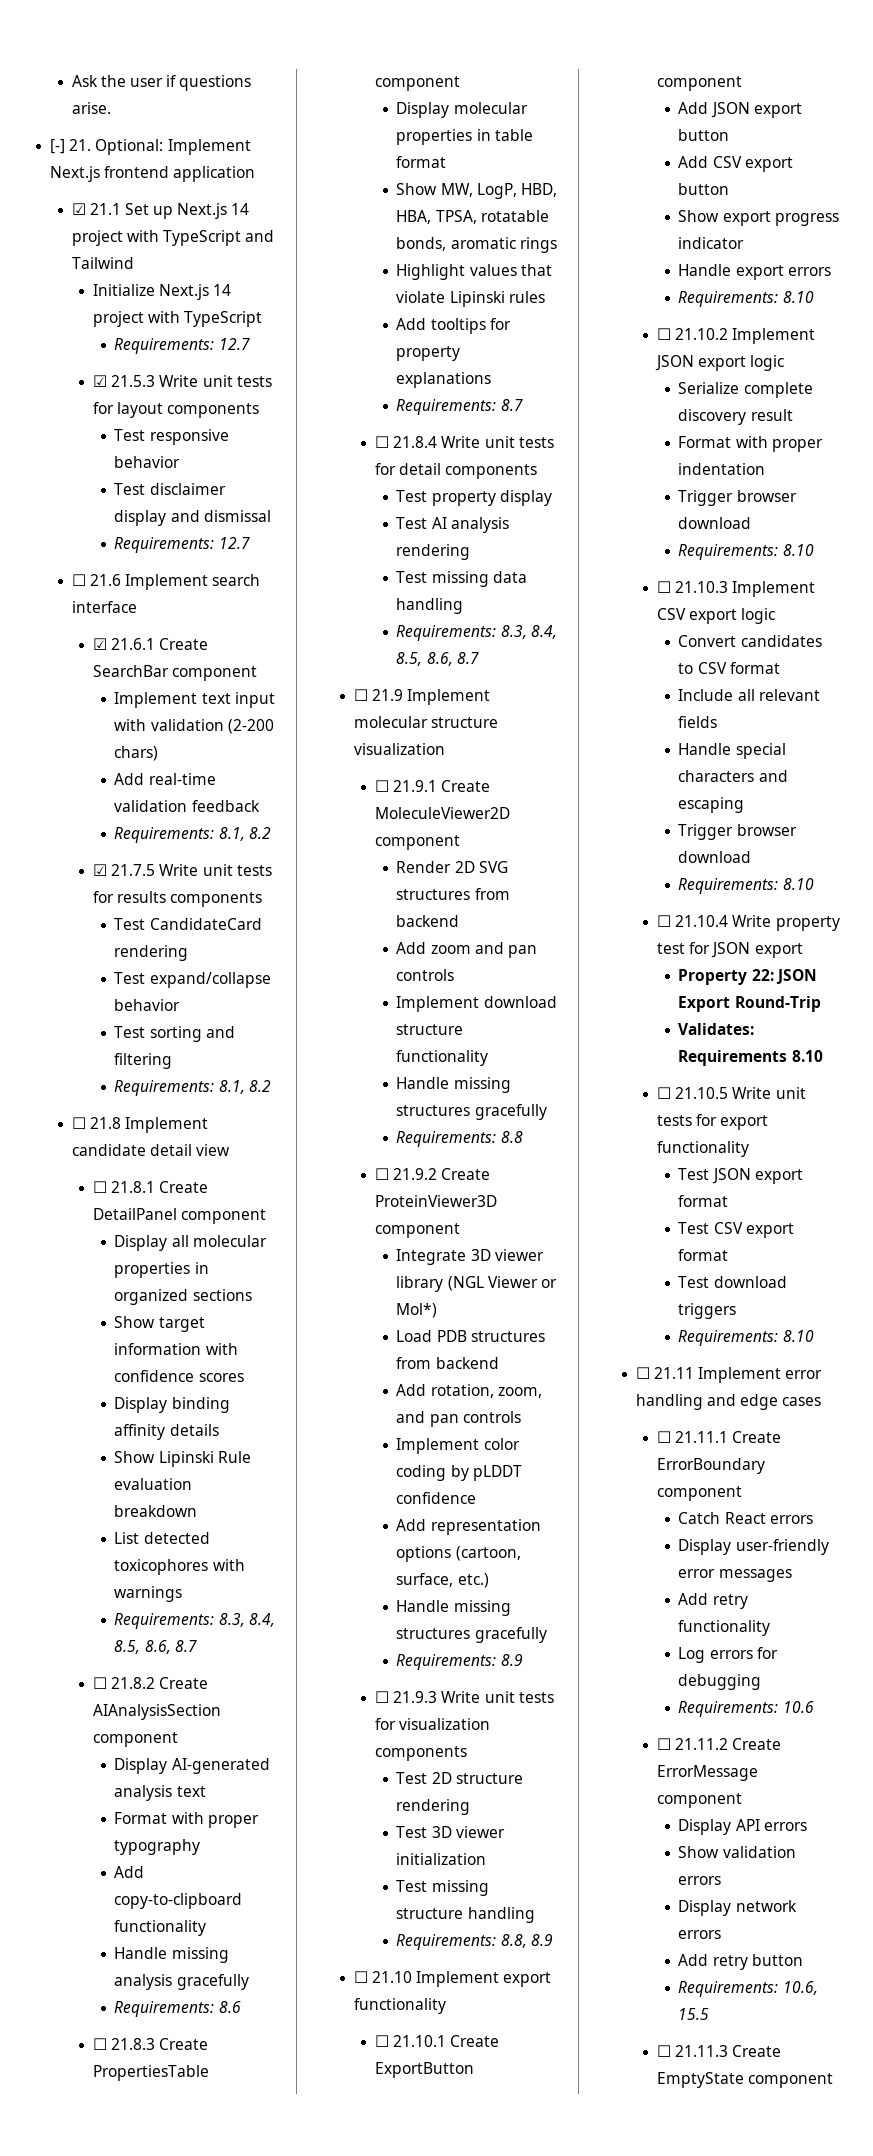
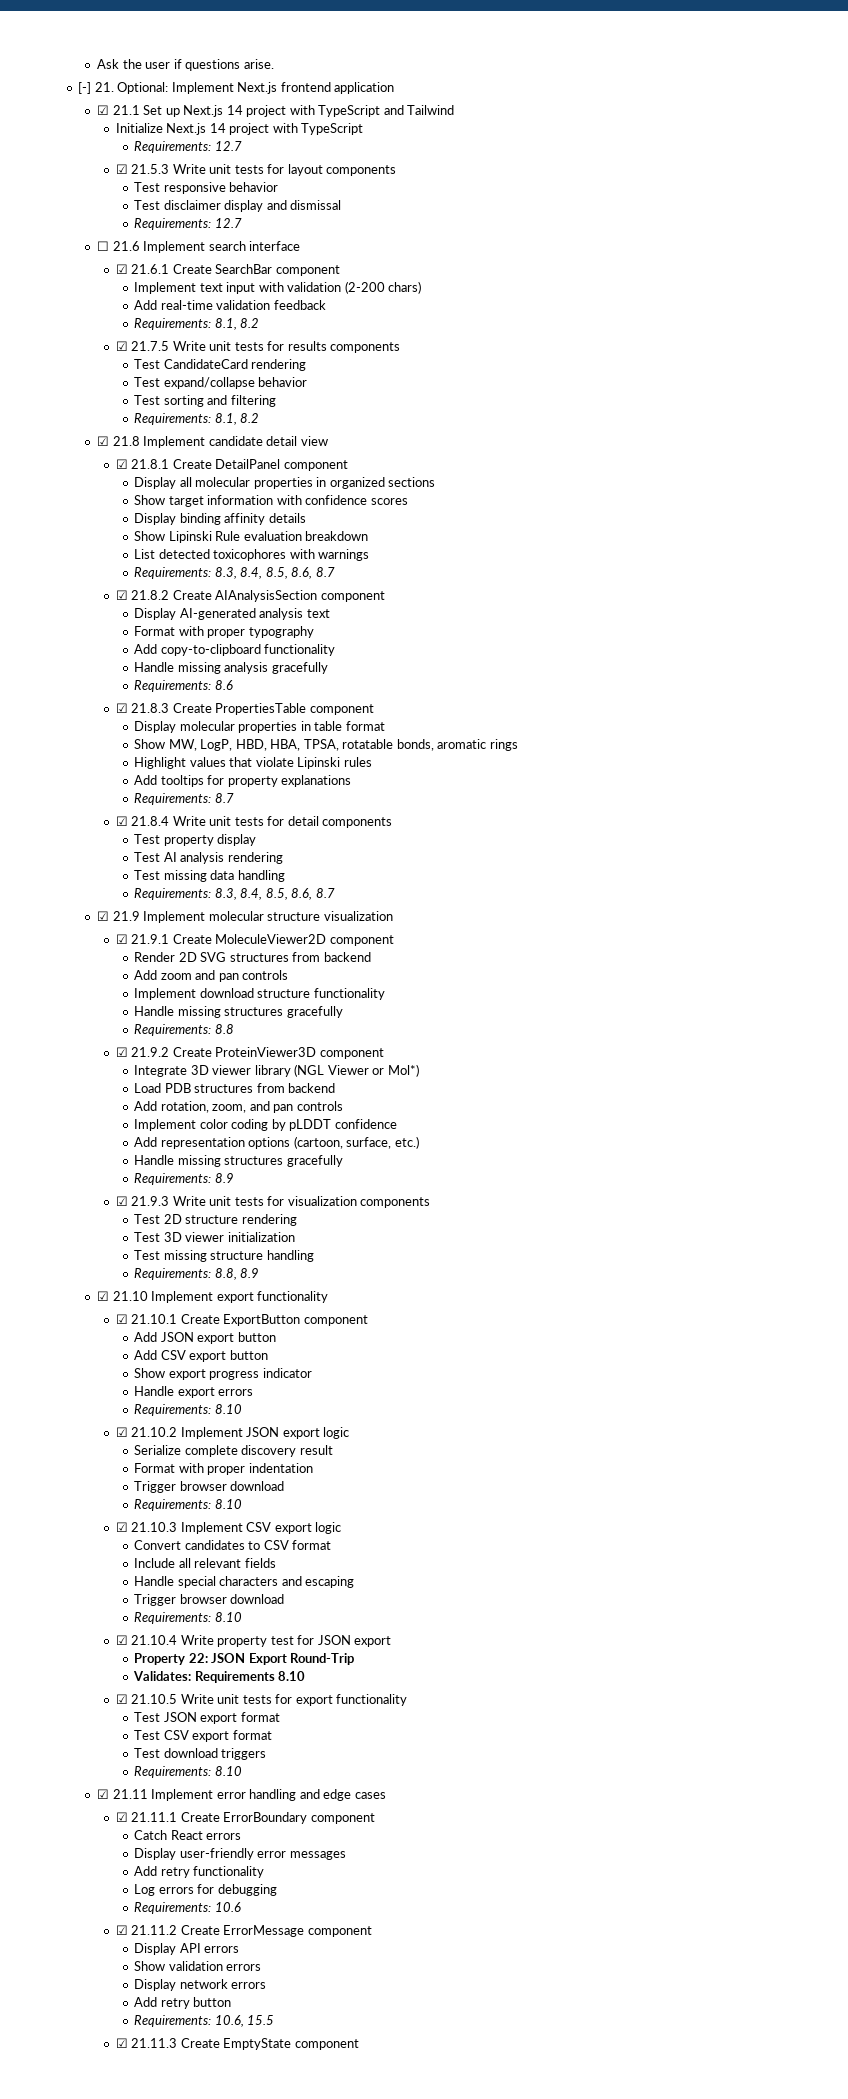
- ☐ 21.8 Implement candidate detail view
+ ☑ 21.8 Implement candidate detail view
- ☐ 21.8.1 Create DetailPanel component
+ ☑ 21.8.1 Create DetailPanel component
- ☐ 21.8.2 Create AIAnalysisSection component
+ ☑ 21.8.2 Create AIAnalysisSection component
- ☐ 21.8.3 Create PropertiesTable component
+ ☑ 21.8.3 Create PropertiesTable component
- ☐ 21.8.4 Write unit tests for detail components
+ ☑ 21.8.4 Write unit tests for detail components
- ☐ 21.9 Implement molecular structure visualization
+ ☑ 21.9 Implement molecular structure visualization
- ☐ 21.9.1 Create MoleculeViewer2D component
+ ☑ 21.9.1 Create MoleculeViewer2D component
- ☐ 21.9.2 Create ProteinViewer3D component
+ ☑ 21.9.2 Create ProteinViewer3D component
- ☐ 21.9.3 Write unit tests for visualization components
+ ☑ 21.9.3 Write unit tests for visualization components
- ☐ 21.10 Implement export functionality
+ ☑ 21.10 Implement export functionality
- ☐ 21.10.1 Create ExportButton component
+ ☑ 21.10.1 Create ExportButton component
- ☐ 21.10.2 Implement JSON export logic
+ ☑ 21.10.2 Implement JSON export logic
- ☐ 21.10.3 Implement CSV export logic
+ ☑ 21.10.3 Implement CSV export logic
- ☐ 21.10.4 Write property test for JSON export
+ ☑ 21.10.4 Write property test for JSON export
- ☐ 21.10.5 Write unit tests for export functionality
+ ☑ 21.10.5 Write unit tests for export functionality
- ☐ 21.11 Implement error handling and edge cases
+ ☑ 21.11 Implement error handling and edge cases
- ☐ 21.11.1 Create ErrorBoundary component
+ ☑ 21.11.1 Create ErrorBoundary component
- ☐ 21.11.2 Create ErrorMessage component
+ ☑ 21.11.2 Create ErrorMessage component
- ☐ 21.11.3 Create EmptyState component
+ ☑ 21.11.3 Create EmptyState component

